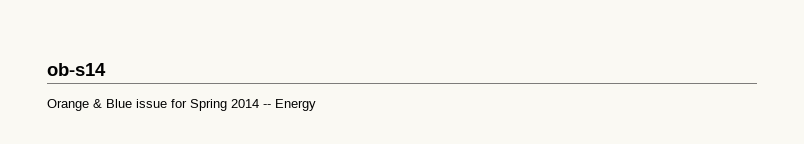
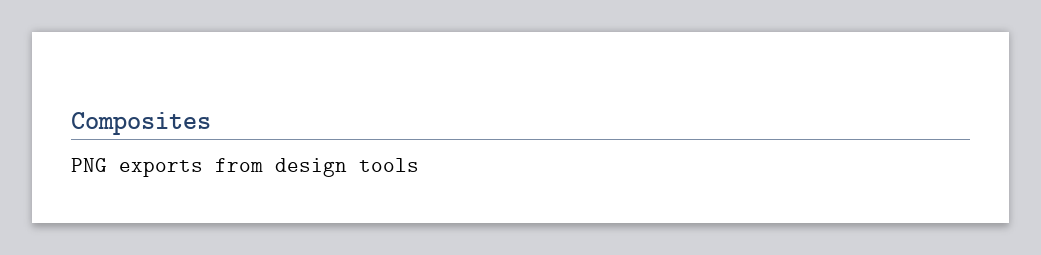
- ob-s14
- Orange & Blue issue for Spring 2014 -- Energy
+ Composites
+ PNG exports from design tools

